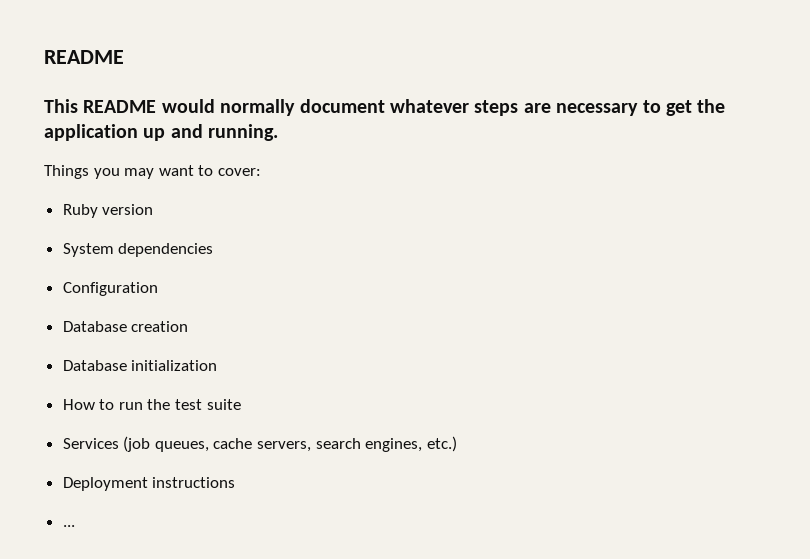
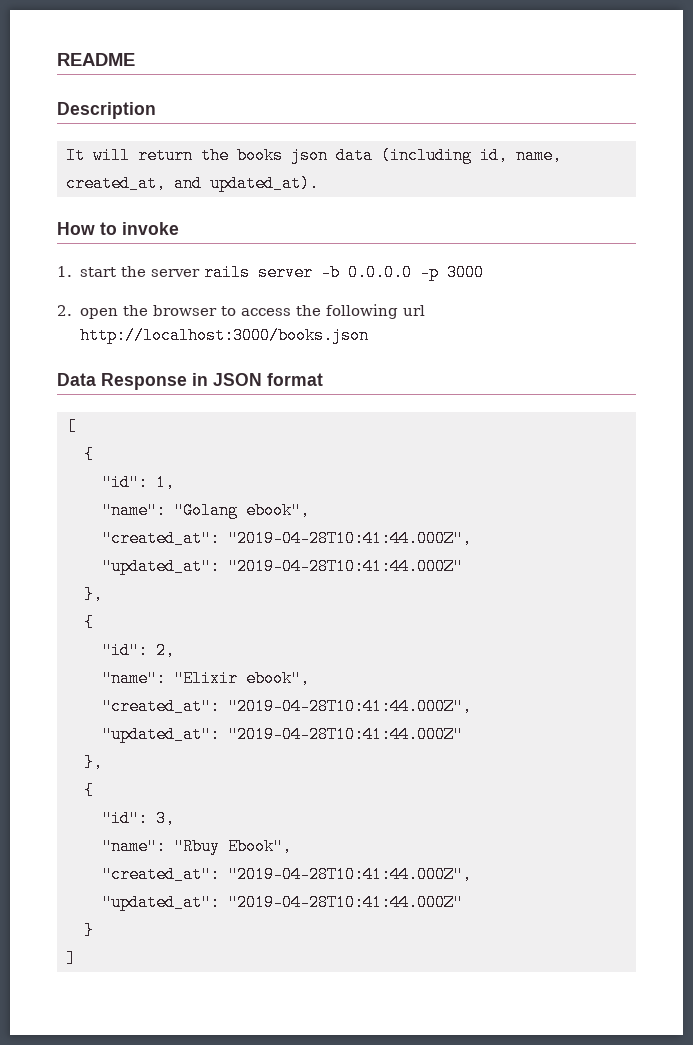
- This README would normally document whatever steps are necessary to get the application up and running.
- Things you may want to cover:
- Ruby version
- System dependencies
- Configuration
- Database creation
- Database initialization
- How to run the test suite
- Services (job queues, cache servers, search engines, etc.)
- Deployment instructions
- ...
+ Description
+ It will return the books json data (including id, name, created_at, and updated_at).
+ How to invoke
+ 1. start the server rails server -b 0.0.0.0 -p 3000
+ 2. open the browser to access the following url http://localhost:3000/books.json
+ Data Response in JSON format
+ [
+ {
+ "id": 1,
+ "name": "Golang ebook",
+ "created_at": "2019-04-28T10:41:44.000Z",
+ "updated_at": "2019-04-28T10:41:44.000Z"
+ },
+ {
+ "id": 2,
+ "name": "Elixir ebook",
+ "created_at": "2019-04-28T10:41:44.000Z",
+ "updated_at": "2019-04-28T10:41:44.000Z"
+ },
+ {
+ "id": 3,
+ "name": "Rbuy Ebook",
+ "created_at": "2019-04-28T10:41:44.000Z",
+ "updated_at": "2019-04-28T10:41:44.000Z"
+ }
+ ]

